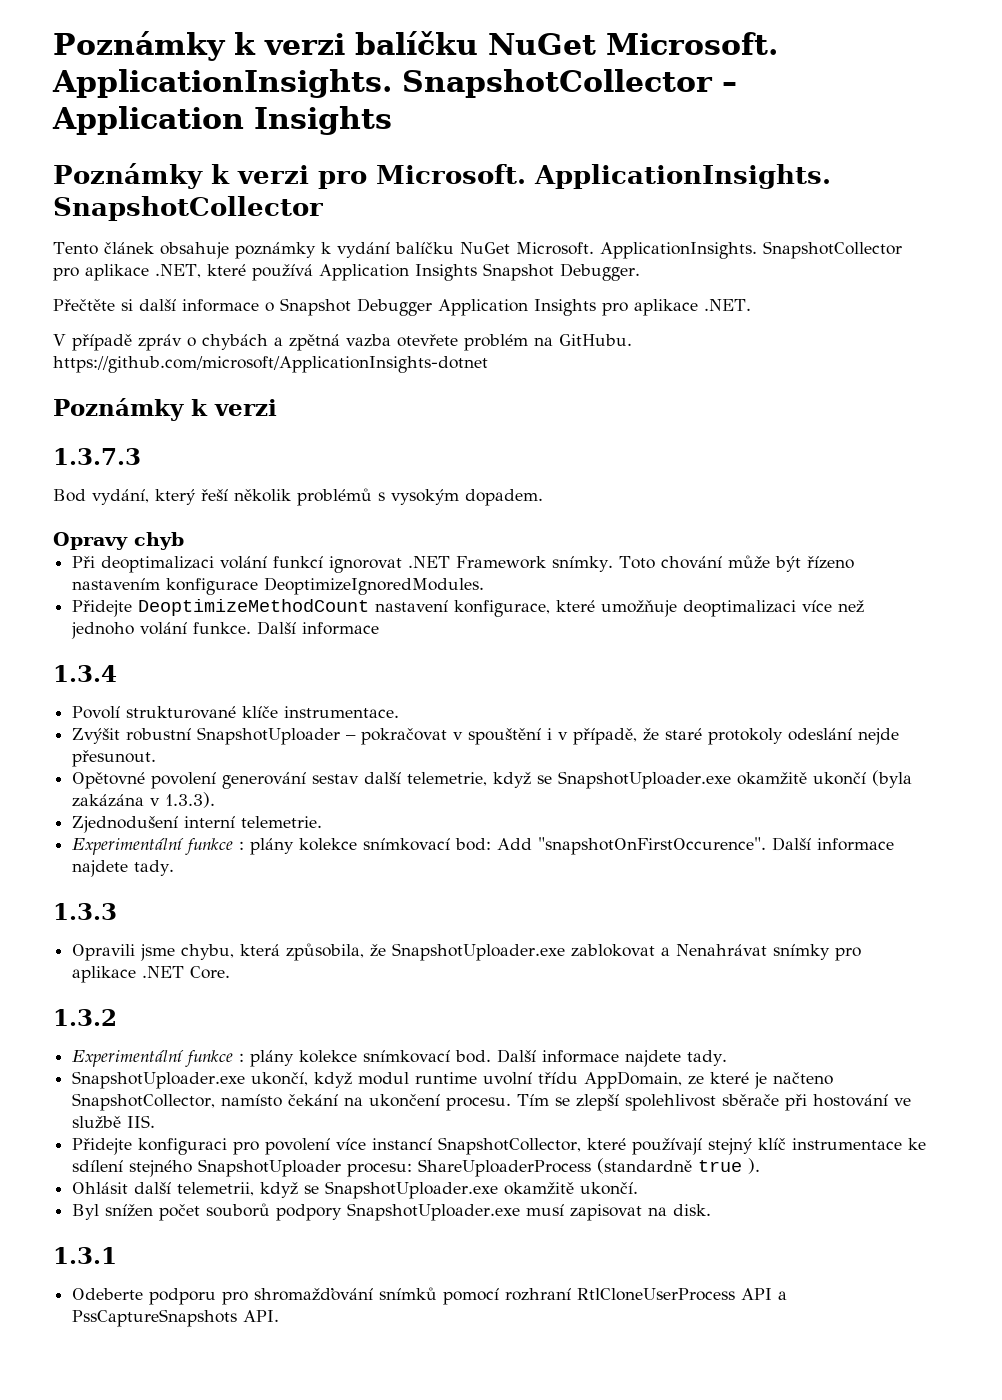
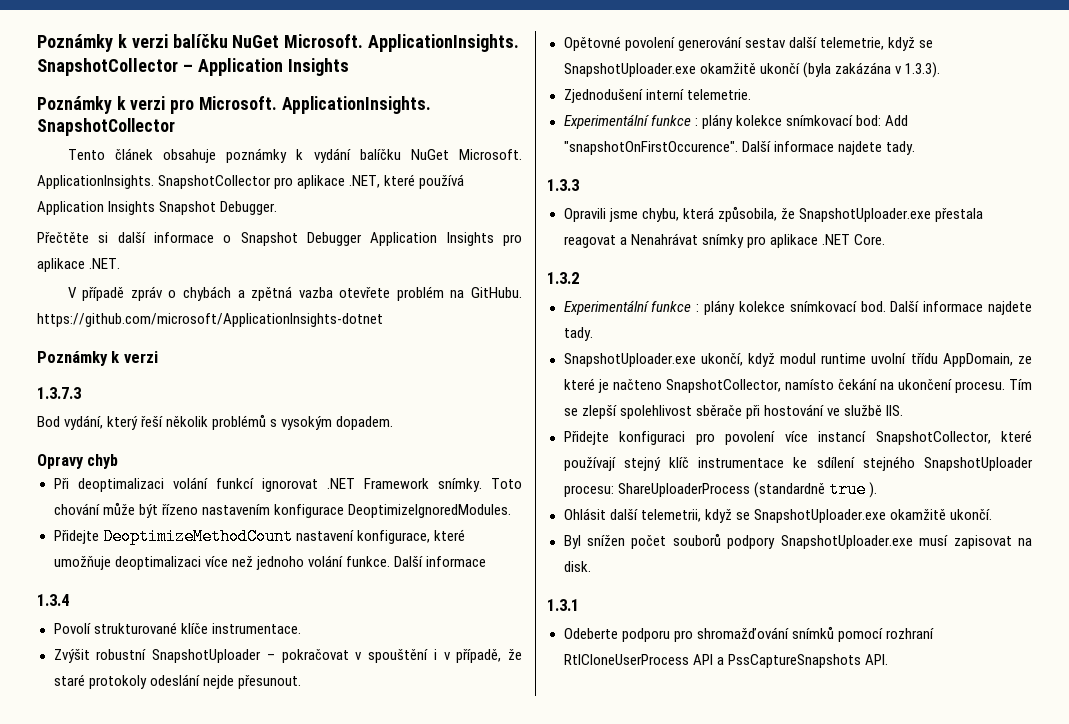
- Opravili jsme chybu, která způsobila, že SnapshotUploader.exe zablokovat a Nenahrávat snímky pro aplikace .NET Core.
+ Opravili jsme chybu, která způsobila, že SnapshotUploader.exe přestala reagovat a Nenahrávat snímky pro aplikace .NET Core.

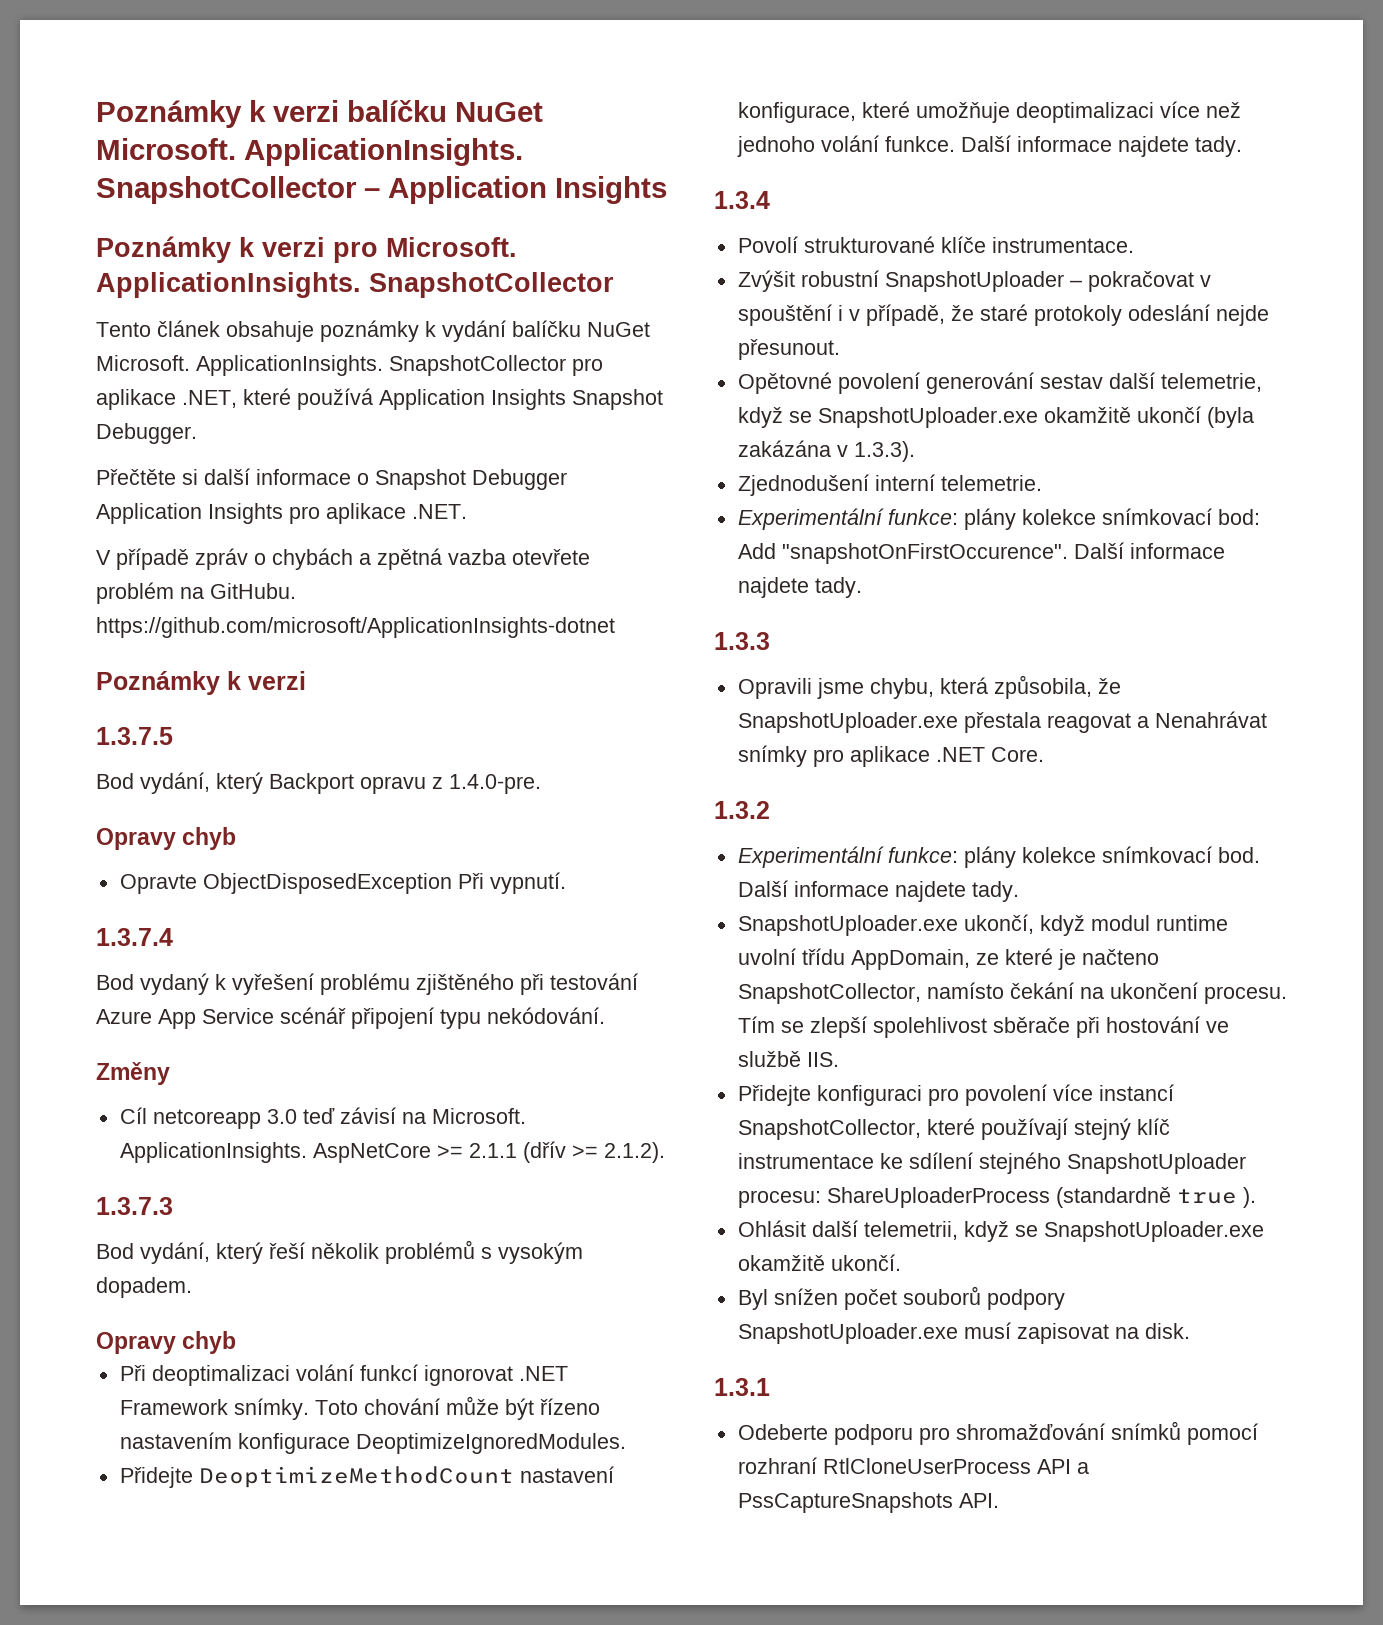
+ 1.3.7.5
+ Bod vydání, který Backport opravu z 1.4.0-pre.
+ Opravy chyb
+ Opravte ObjectDisposedException Při vypnutí.
+ 1.3.7.4
+ Bod vydaný k vyřešení problému zjištěného při testování Azure App Service scénář připojení typu nekódování.
+ Změny
+ Cíl netcoreapp 3.0 teď závisí na Microsoft. ApplicationInsights. AspNetCore >= 2.1.1 (dřív >= 2.1.2).
- Přidejte DeoptimizeMethodCount nastavení konfigurace, které umožňuje deoptimalizaci více než jednoho volání funkce. Další informace
+ Přidejte DeoptimizeMethodCount nastavení konfigurace, které umožňuje deoptimalizaci více než jednoho volání funkce. Další informace najdete tady.
- Experimentální funkce : plány kolekce snímkovací bod: Add "snapshotOnFirstOccurence".
+ Experimentální funkce: plány kolekce snímkovací bod: Add "snapshotOnFirstOccurence".
- Experimentální funkce : plány kolekce snímkovací bod.
+ Experimentální funkce: plány kolekce snímkovací bod.

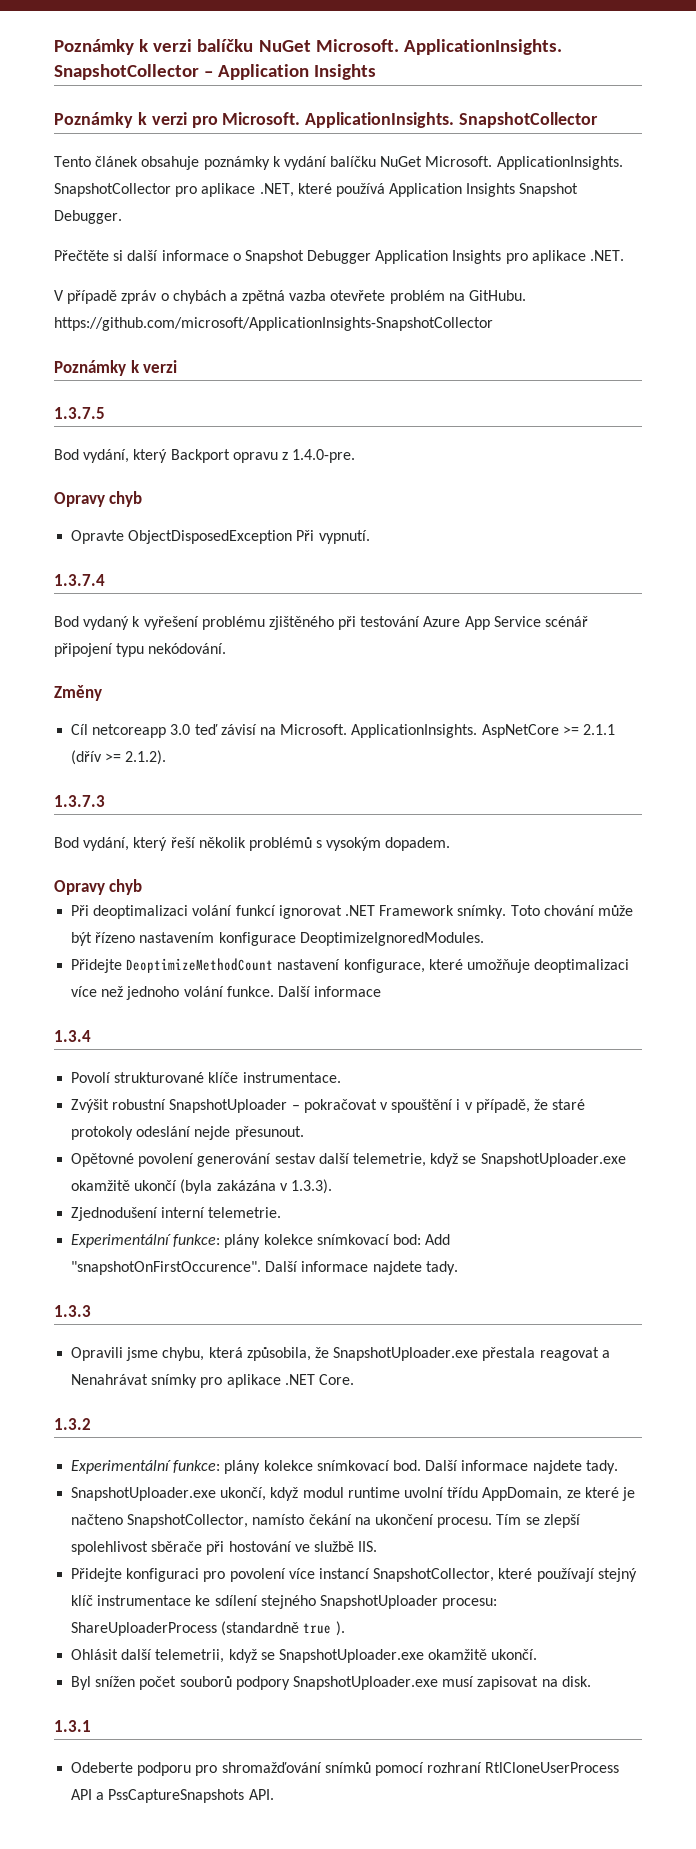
- V případě zpráv o chybách a zpětná vazba otevřete problém na GitHubu. https://github.com/microsoft/ApplicationInsights-dotnet
+ V případě zpráv o chybách a zpětná vazba otevřete problém na GitHubu. https://github.com/microsoft/ApplicationInsights-SnapshotCollector
- Přidejte DeoptimizeMethodCount nastavení konfigurace, které umožňuje deoptimalizaci více než jednoho volání funkce. Další informace najdete tady.
+ Přidejte DeoptimizeMethodCount nastavení konfigurace, které umožňuje deoptimalizaci více než jednoho volání funkce. Další informace

